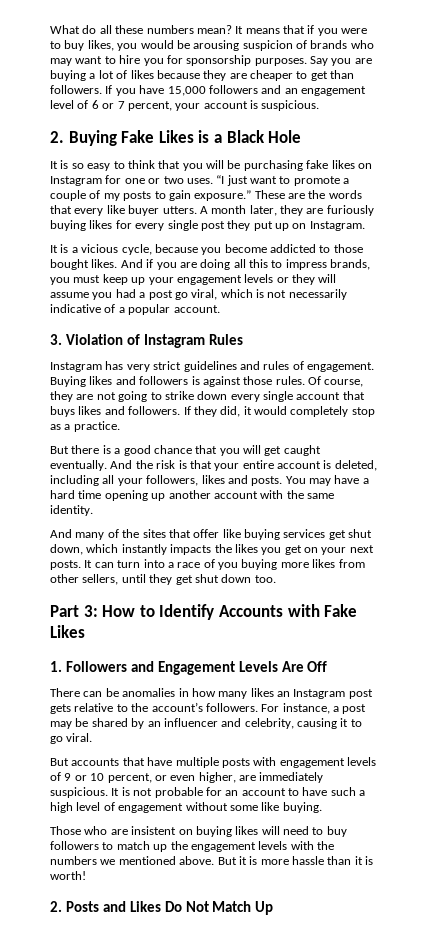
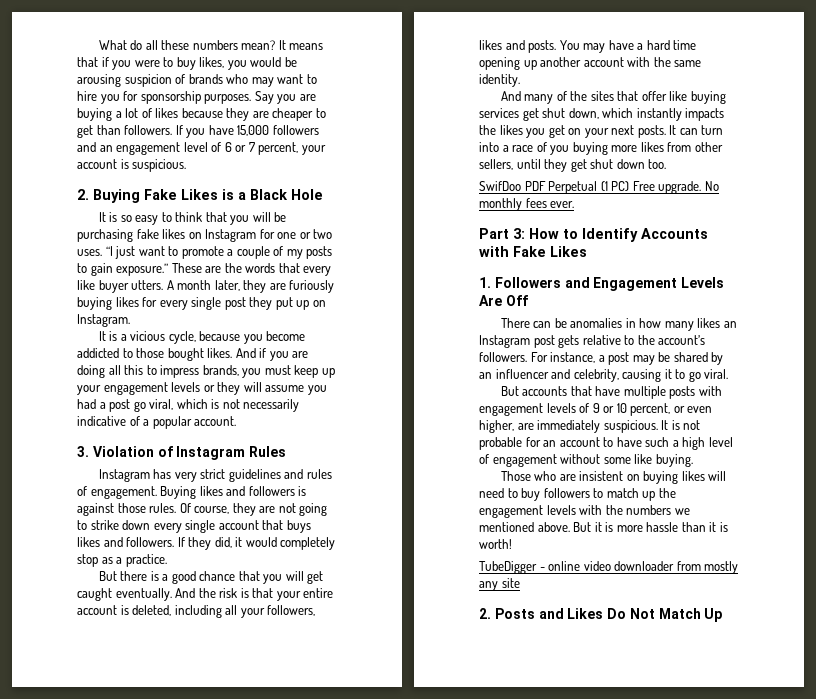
+ SwifDoo PDF Perpetual (1 PC) Free upgrade. No monthly fees ever.
+ TubeDigger - online video downloader from mostly any site

